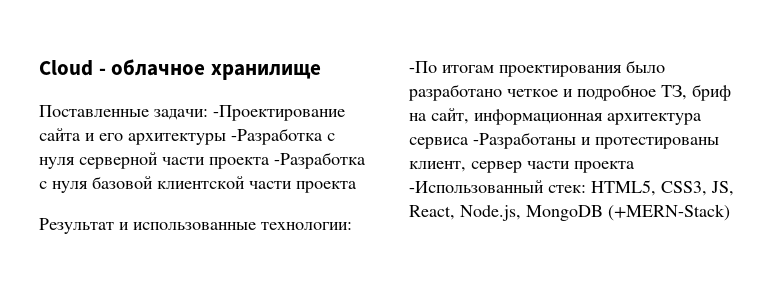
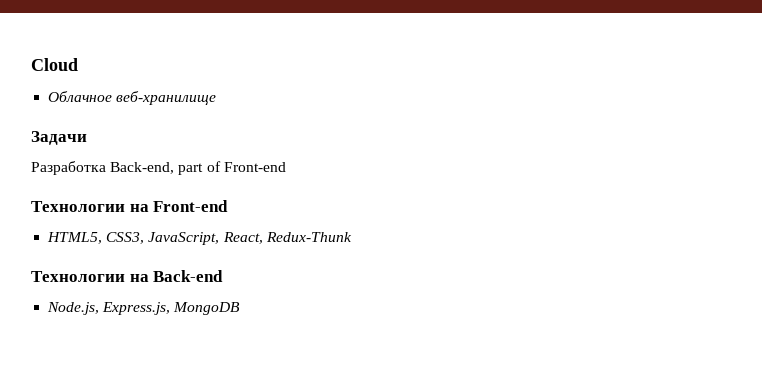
- Cloud - облачное хранилище
- Поставленные задачи: -Проектирование сайта и его архитектуры -Разработка с нуля серверной части проекта -Разработка с нуля базовой клиентской части проекта
- Результат и использованные технологии: -По итогам проектирования было разработано четкое и подробное ТЗ, бриф на сайт, информационная архитектура сервиса -Разработаны и протестированы клиент, сервер части проекта -Использованный стек: HTML5, CSS3, JS, React, Node.js, MongoDB (+MERN-Stack)
+ Cloud
+ Облачное веб-хранилище
+ Задачи
+ Разработка Back-end, part of Front-end
+ Технологии на Front-end
+ HTML5, CSS3, JavaScript, React, Redux-Thunk
+ Технологии на Back-end
+ Node.js, Express.js, MongoDB

